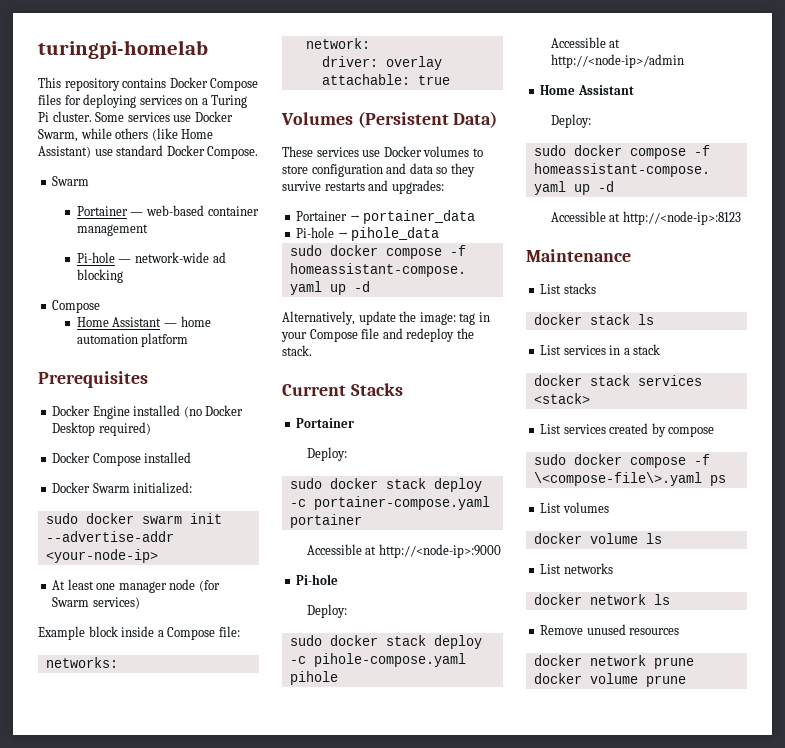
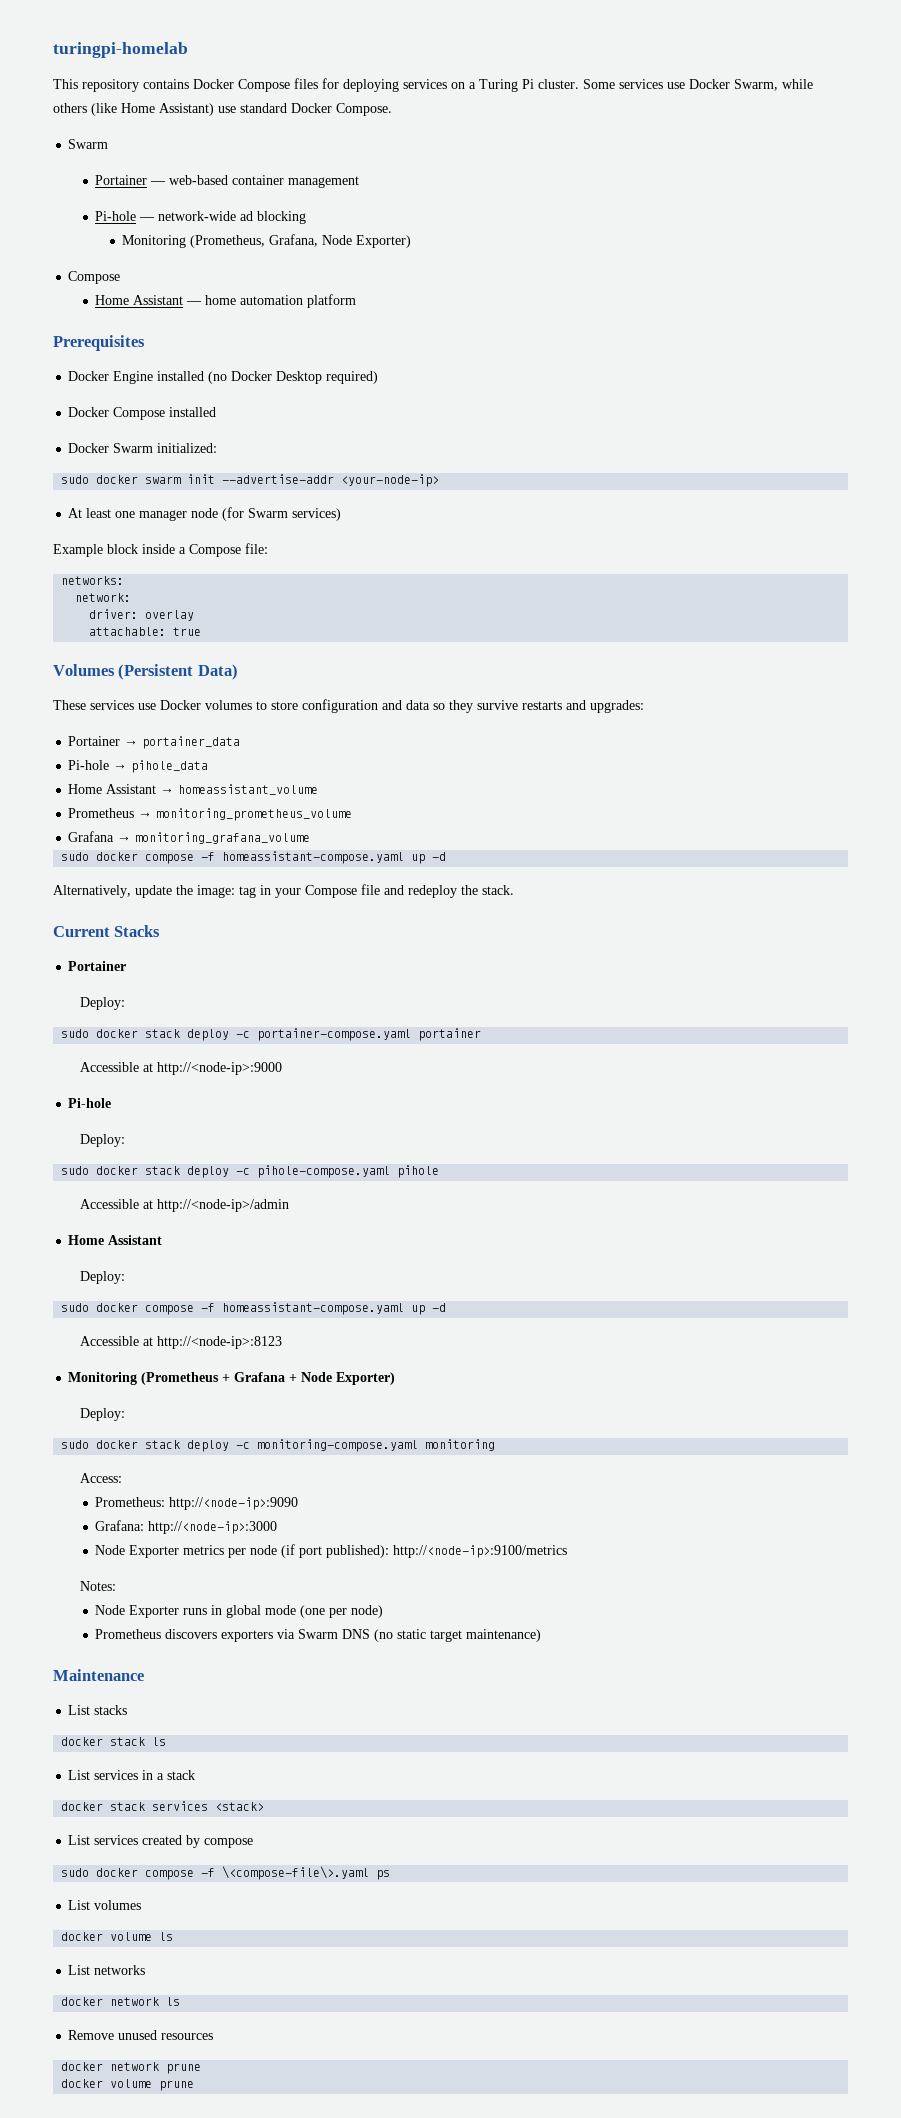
+ Monitoring (Prometheus, Grafana, Node Exporter)
+ Home Assistant → homeassistant_volume
+ Prometheus → monitoring_prometheus_volume
+ Grafana → monitoring_grafana_volume
+ Monitoring (Prometheus + Grafana + Node Exporter)
+ Deploy:
+ sudo docker stack deploy -c monitoring-compose.yaml monitoring
+ Access:
+ Prometheus: http://<node-ip>:9090
+ Grafana: http://<node-ip>:3000
+ Node Exporter metrics per node (if port published): http://<node-ip>:9100/metrics
+ Notes:
+ Node Exporter runs in global mode (one per node)
+ Prometheus discovers exporters via Swarm DNS (no static target maintenance)

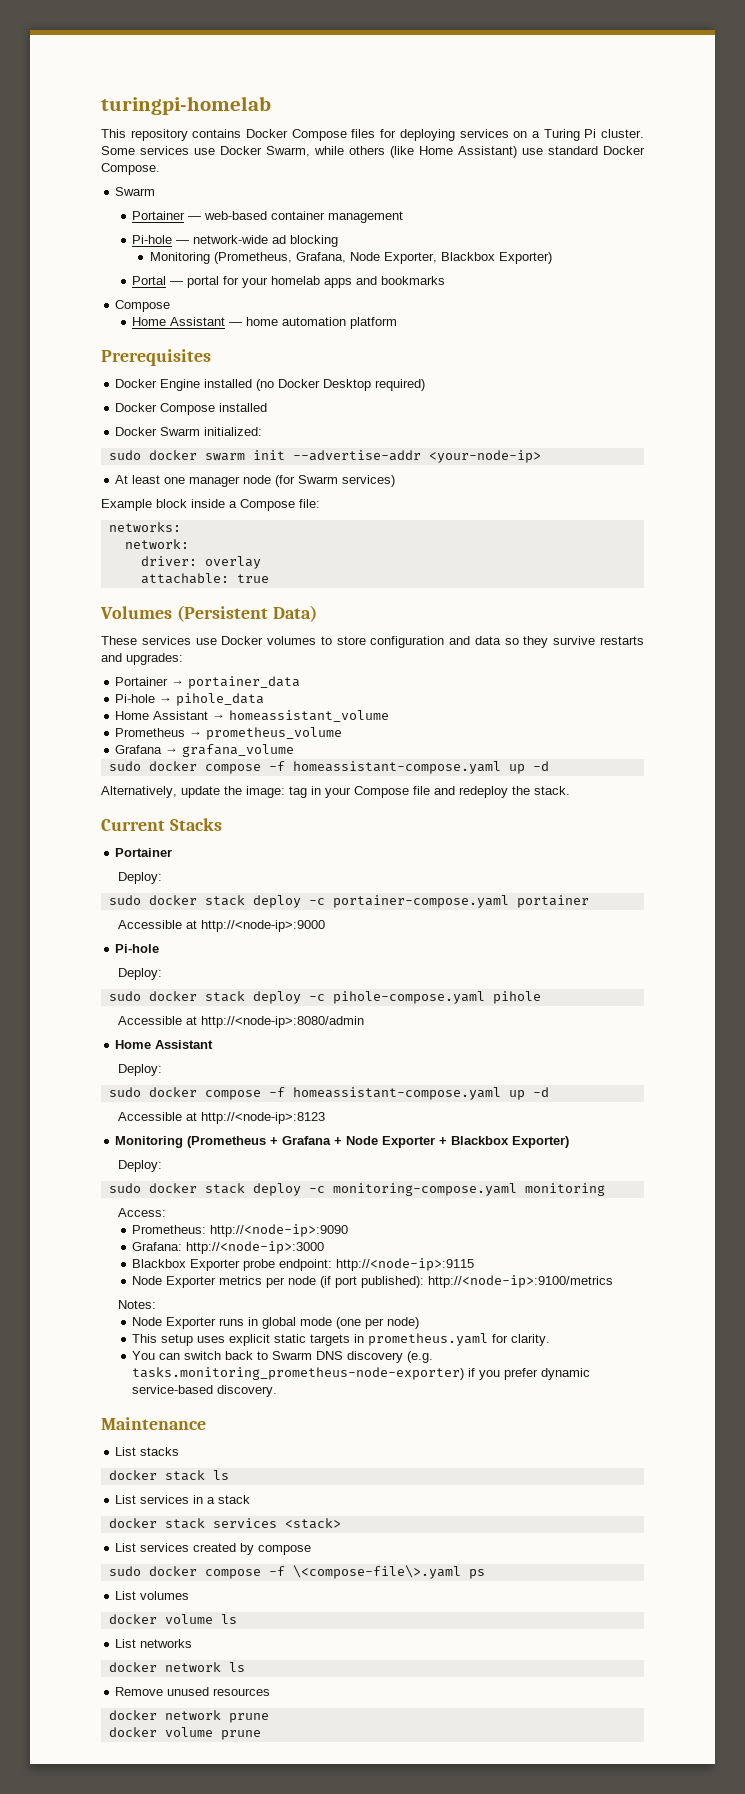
- Monitoring (Prometheus, Grafana, Node Exporter)
+ Monitoring (Prometheus, Grafana, Node Exporter, Blackbox Exporter)
+ Portal — portal for your homelab apps and bookmarks
- Prometheus → monitoring_prometheus_volume
+ Prometheus → prometheus_volume
- Grafana → monitoring_grafana_volume
+ Grafana → grafana_volume
- Accessible at http://<node-ip>/admin
+ Accessible at http://<node-ip>:8080/admin
- Monitoring (Prometheus + Grafana + Node Exporter)
+ Monitoring (Prometheus + Grafana + Node Exporter + Blackbox Exporter)
+ Blackbox Exporter probe endpoint: http://<node-ip>:9115
- Prometheus discovers exporters via Swarm DNS (no static target maintenance)
+ This setup uses explicit static targets in prometheus.yaml for clarity.
+ You can switch back to Swarm DNS discovery (e.g. tasks.monitoring_prometheus-node-exporter) if you prefer dynamic service-based discovery.

